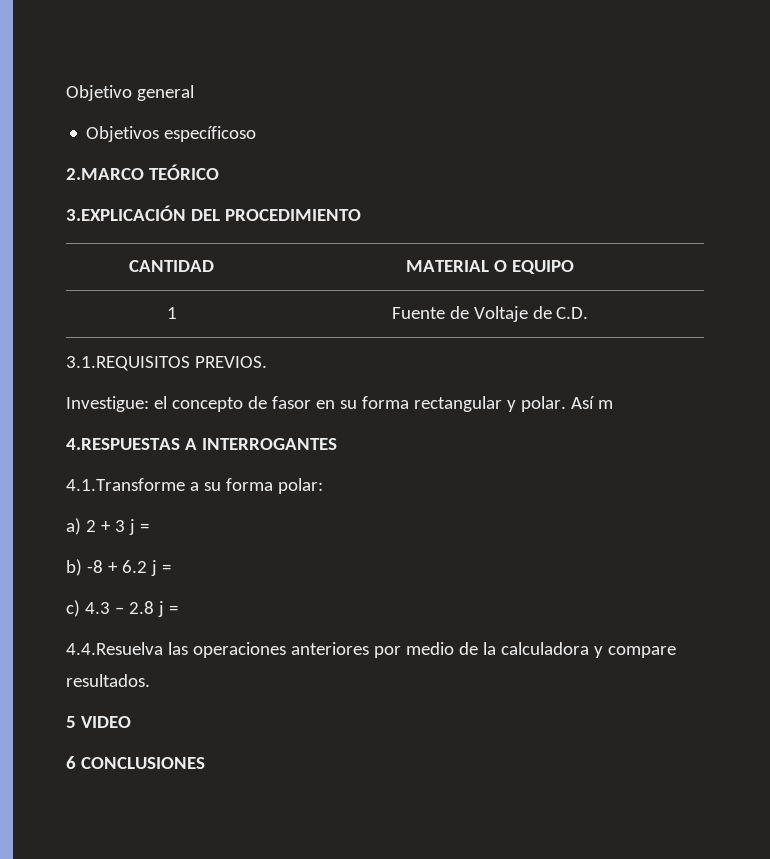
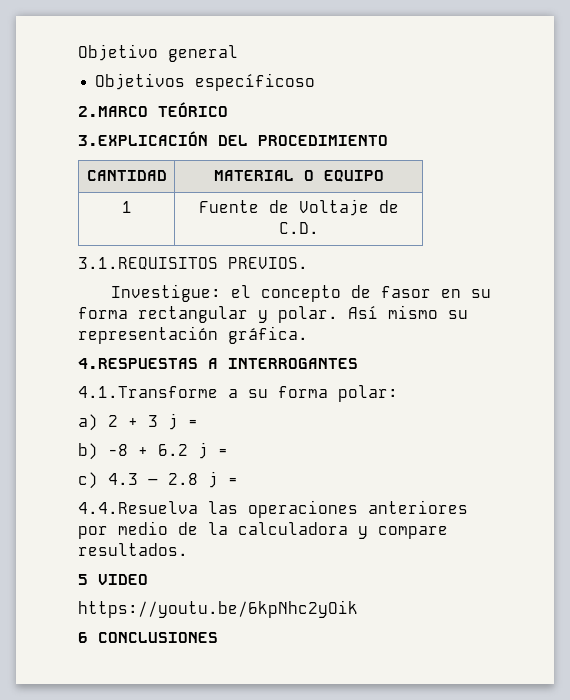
- Así m
+ Así mismo su representación gráfica.
+ https://youtu.be/6kpNhc2yOik

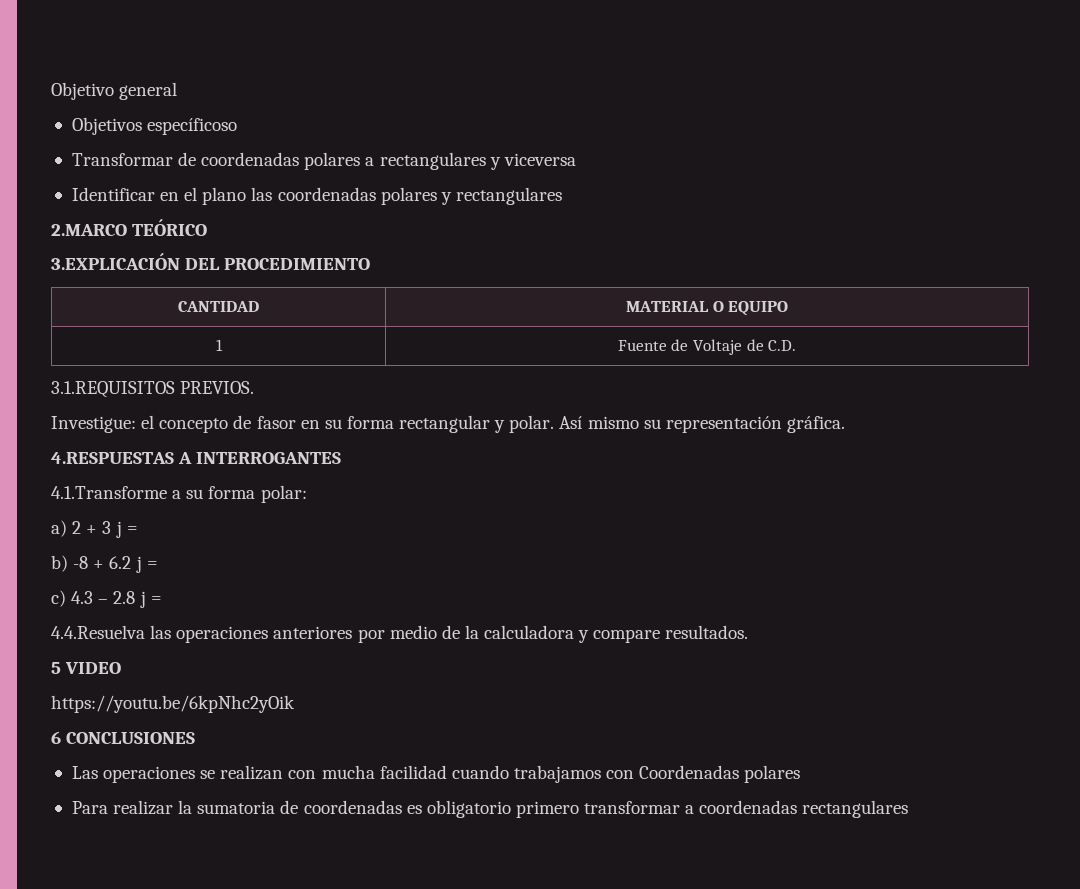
+ Transformar de coordenadas polares a rectangulares y viceversa
+ Identificar en el plano las coordenadas polares y rectangulares
+ Las operaciones se realizan con mucha facilidad cuando trabajamos con Coordenadas polares
+ Para realizar la sumatoria de coordenadas es obligatorio primero transformar a coordenadas rectangulares

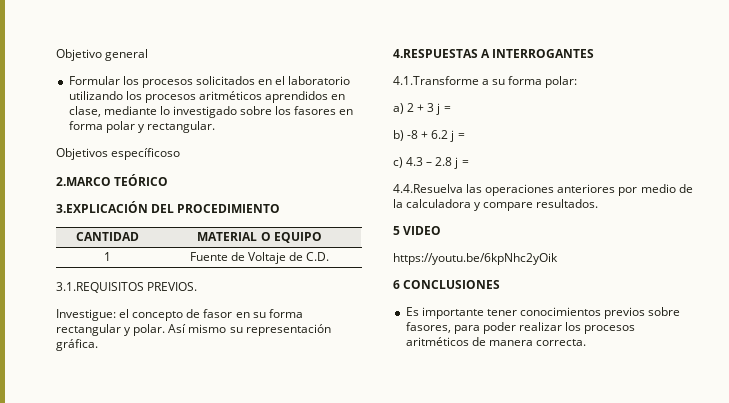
+ Formular los procesos solicitados en el laboratorio utilizando los procesos aritméticos aprendidos en clase, mediante lo investigado sobre los fasores en forma polar y rectangular.
  Objetivos específicoso
- Transformar de coordenadas polares a rectangulares y viceversa
- Identificar en el plano las coordenadas polares y rectangulares
- Las operaciones se realizan con mucha facilidad cuando trabajamos con Coordenadas polares
- Para realizar la sumatoria de coordenadas es obligatorio primero transformar a coordenadas rectangulares
+ Es importante tener conocimientos previos sobre fasores, para poder realizar los procesos aritméticos de manera correcta.

